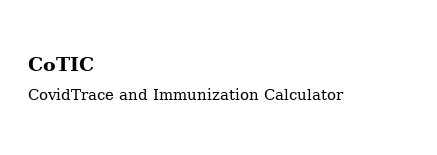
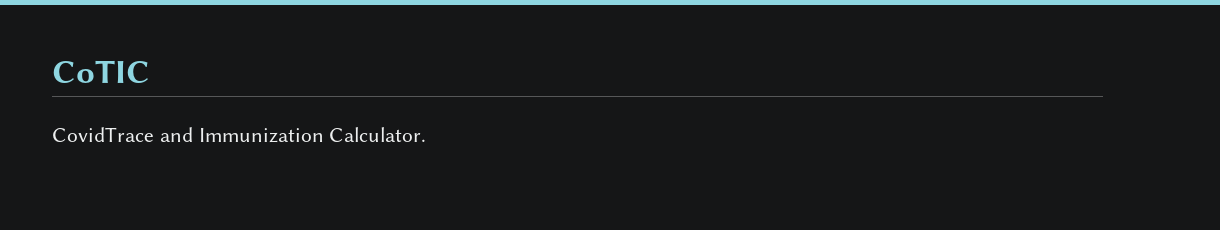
- CovidTrace and Immunization Calculator
+ CovidTrace and Immunization Calculator.

